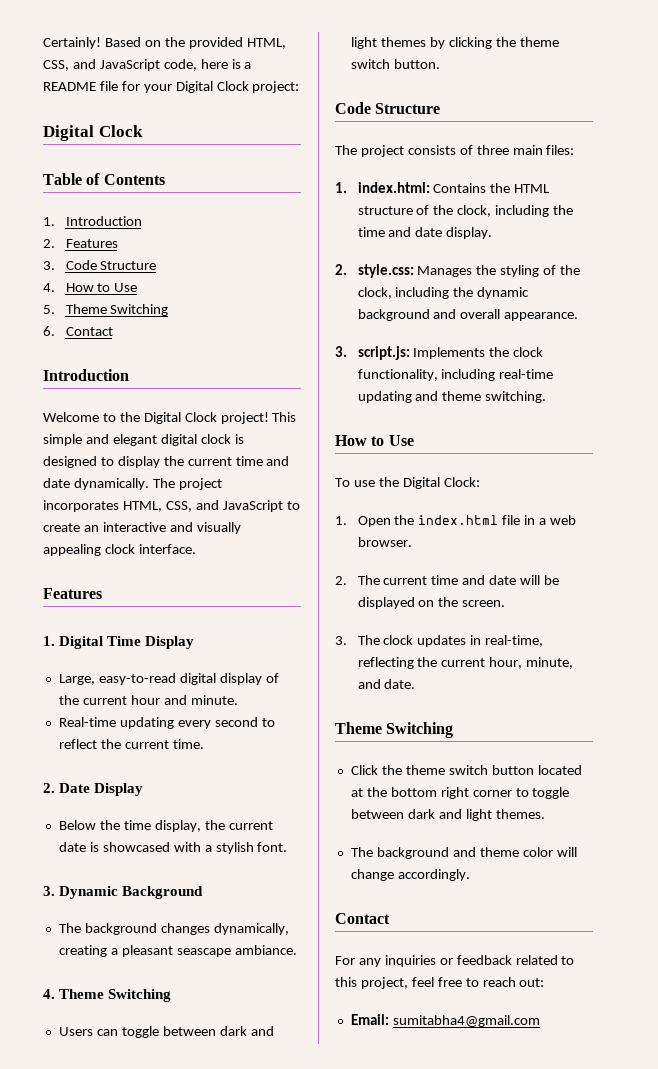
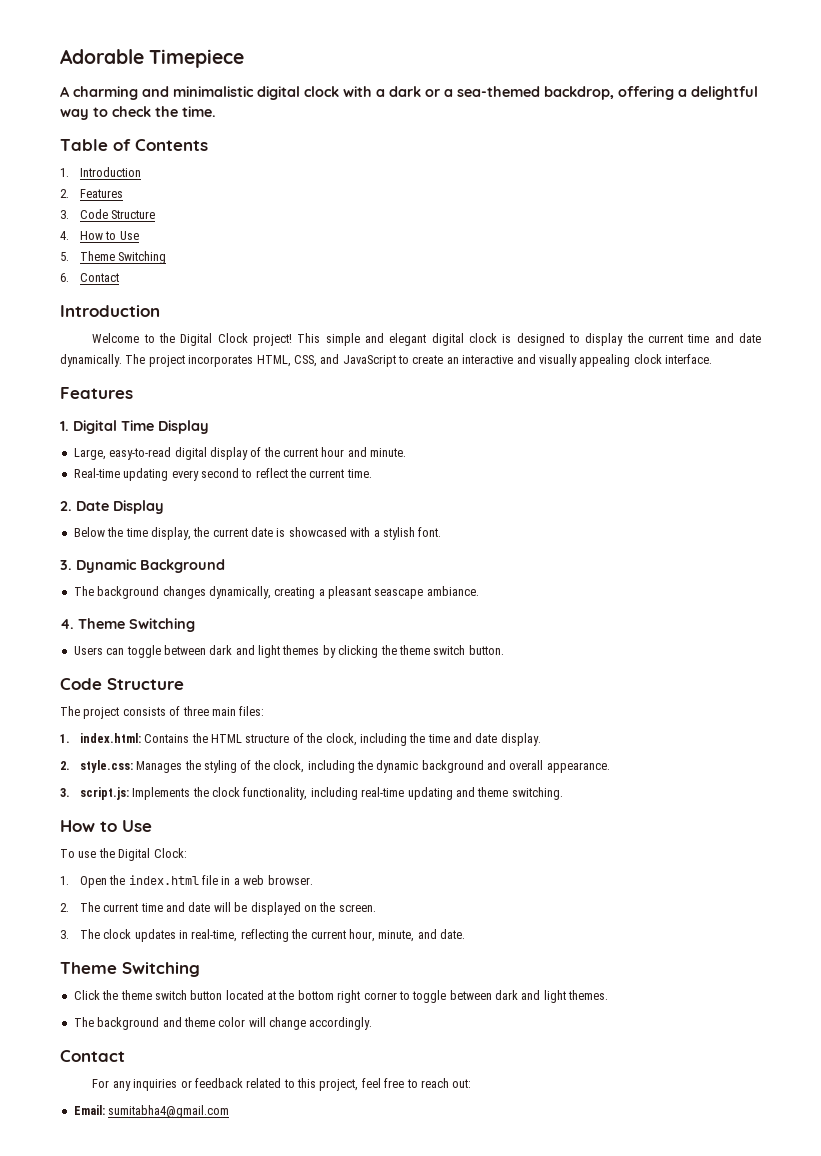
- Certainly! Based on the provided HTML, CSS, and JavaScript code, here is a README file for your Digital Clock project:
- Digital Clock
+ Adorable Timepiece
+ A charming and minimalistic digital clock with a dark or a sea-themed backdrop, offering a delightful way to check the time.

